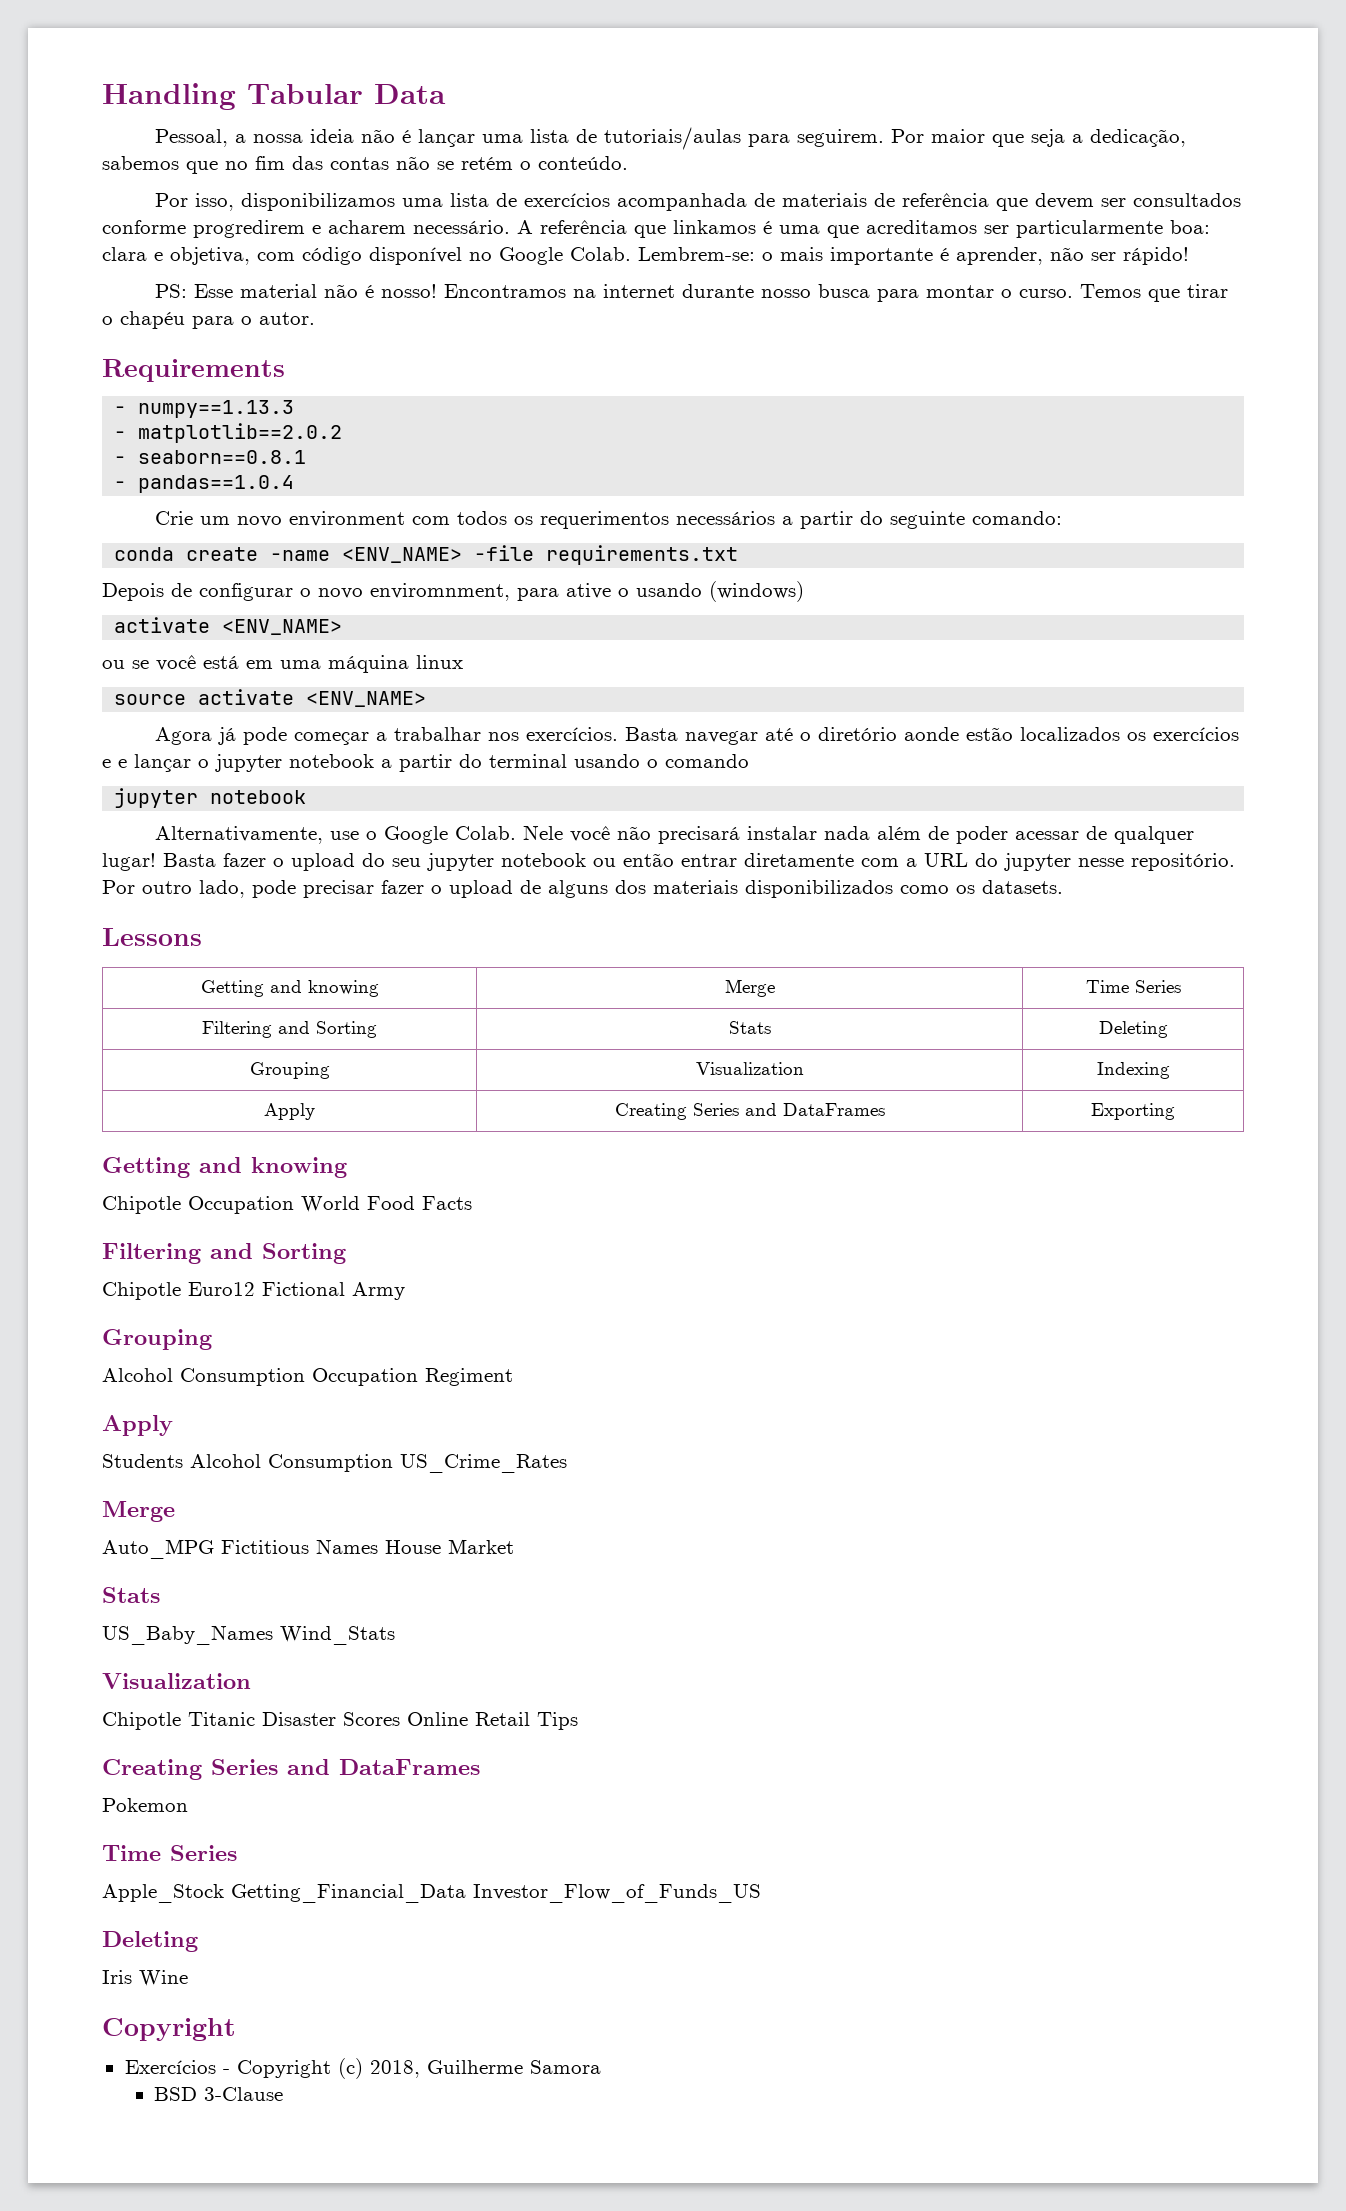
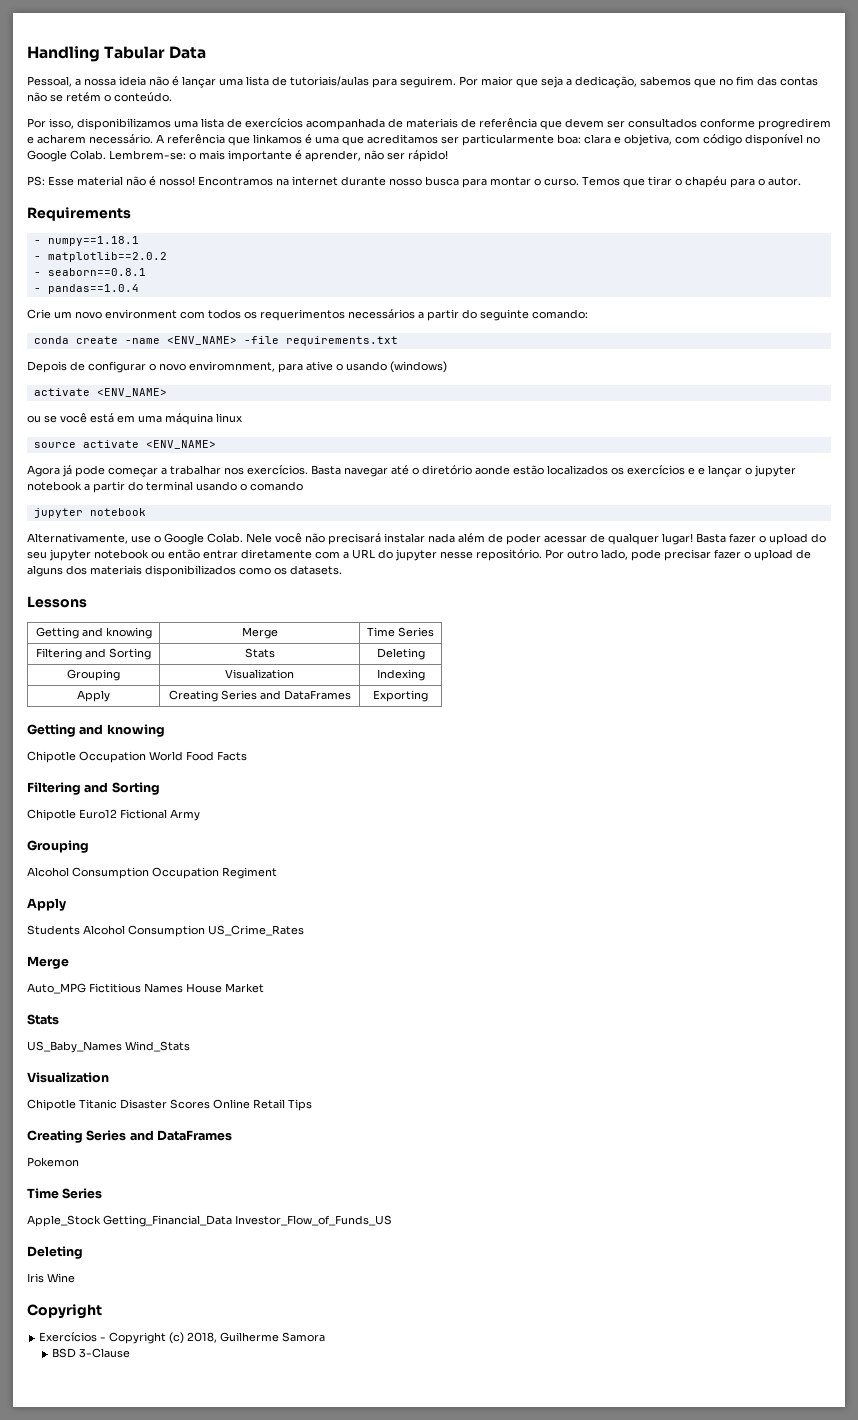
- - numpy==1.13.3
+ - numpy==1.18.1

